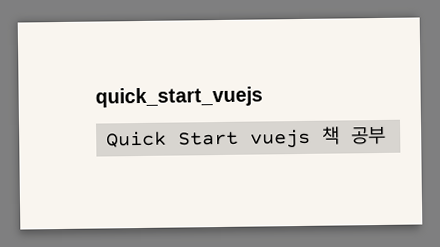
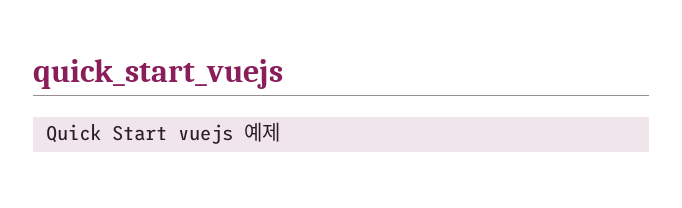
- Quick Start vuejs 책 공부
+ Quick Start vuejs 예제

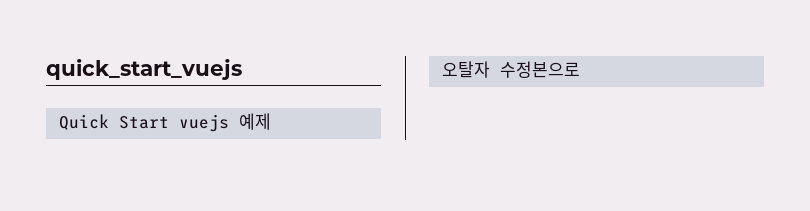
+ 오탈자 수정본으로

